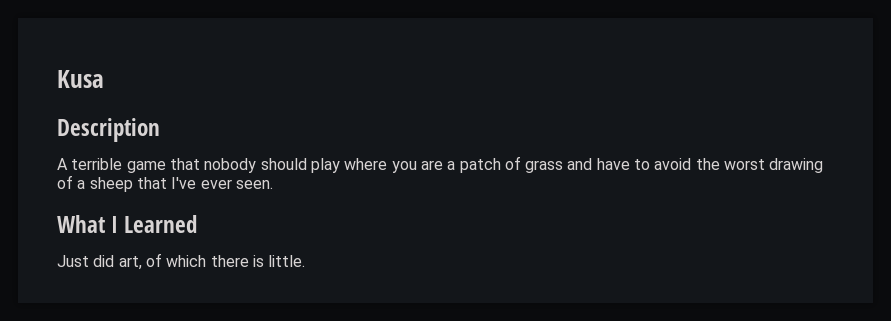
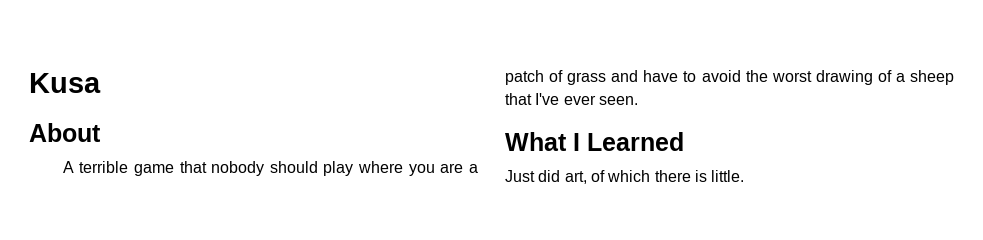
- Description
+ About

